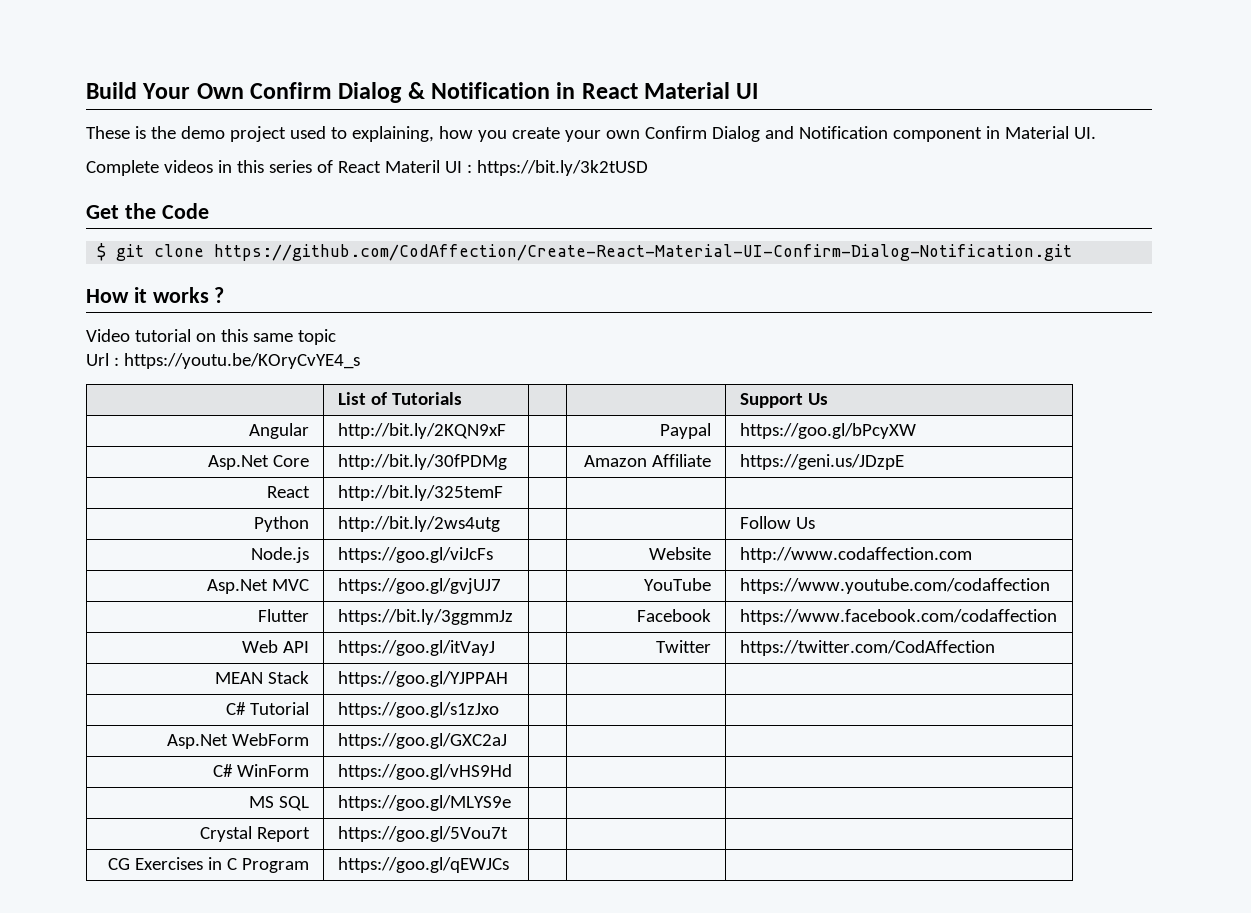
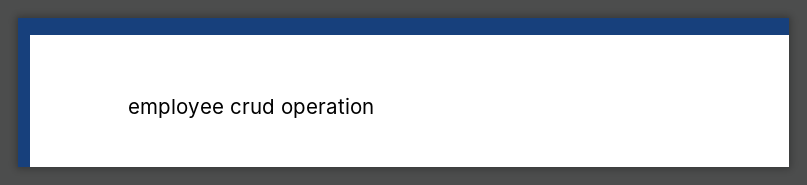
- Build Your Own Confirm Dialog & Notification in React Material UI
- These is the demo project used to explaining, how you create your own Confirm Dialog and Notification component in Material UI.
- Complete videos in this series of React Materil UI : https://bit.ly/3k2tUSD
- Get the Code
- $ git clone https://github.com/CodAffection/Create-React-Material-UI-Confirm-Dialog-Notification.git
- How it works ?
- Video tutorial on this same topic
- Url : https://youtu.be/KOryCvYE4_s
- | List of Tutorials | | | Support Us
- Angular | http://bit.ly/2KQN9xF | | Paypal | https://goo.gl/bPcyXW
- Asp.Net Core | http://bit.ly/30fPDMg | | Amazon Affiliate | https://geni.us/JDzpE
- React | http://bit.ly/325temF | | |
- Python | http://bit.ly/2ws4utg | | | Follow Us
- Node.js | https://goo.gl/viJcFs | | Website | http://www.codaffection.com
- Asp.Net MVC | https://goo.gl/gvjUJ7 | | YouTube | https://www.youtube.com/codaffection
- Flutter | https://bit.ly/3ggmmJz | | Facebook | https://www.facebook.com/codaffection
- Web API | https://goo.gl/itVayJ | | Twitter | https://twitter.com/CodAffection
- MEAN Stack | https://goo.gl/YJPPAH | | |
- C# Tutorial | https://goo.gl/s1zJxo | | |
- Asp.Net WebForm | https://goo.gl/GXC2aJ | | |
- C# WinForm | https://goo.gl/vHS9Hd | | |
- MS SQL | https://goo.gl/MLYS9e | | |
- Crystal Report | https://goo.gl/5Vou7t | | |
- CG Exercises in C Program | https://goo.gl/qEWJCs | | |
+ employee crud operation

